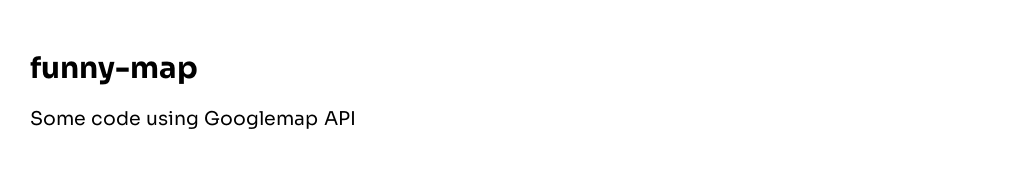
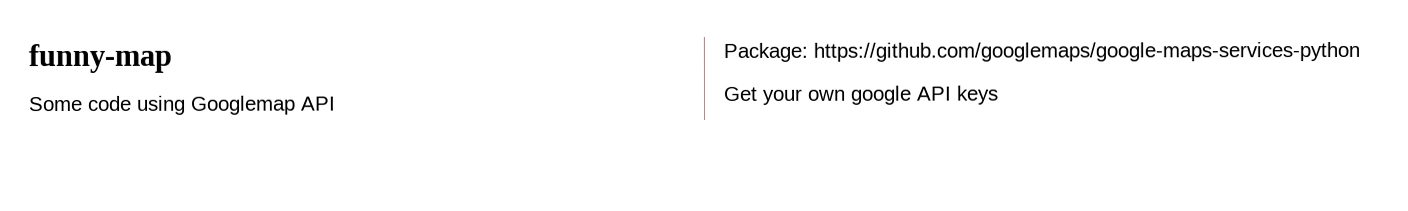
+ Package: https://github.com/googlemaps/google-maps-services-python
+ Get your own google API keys

